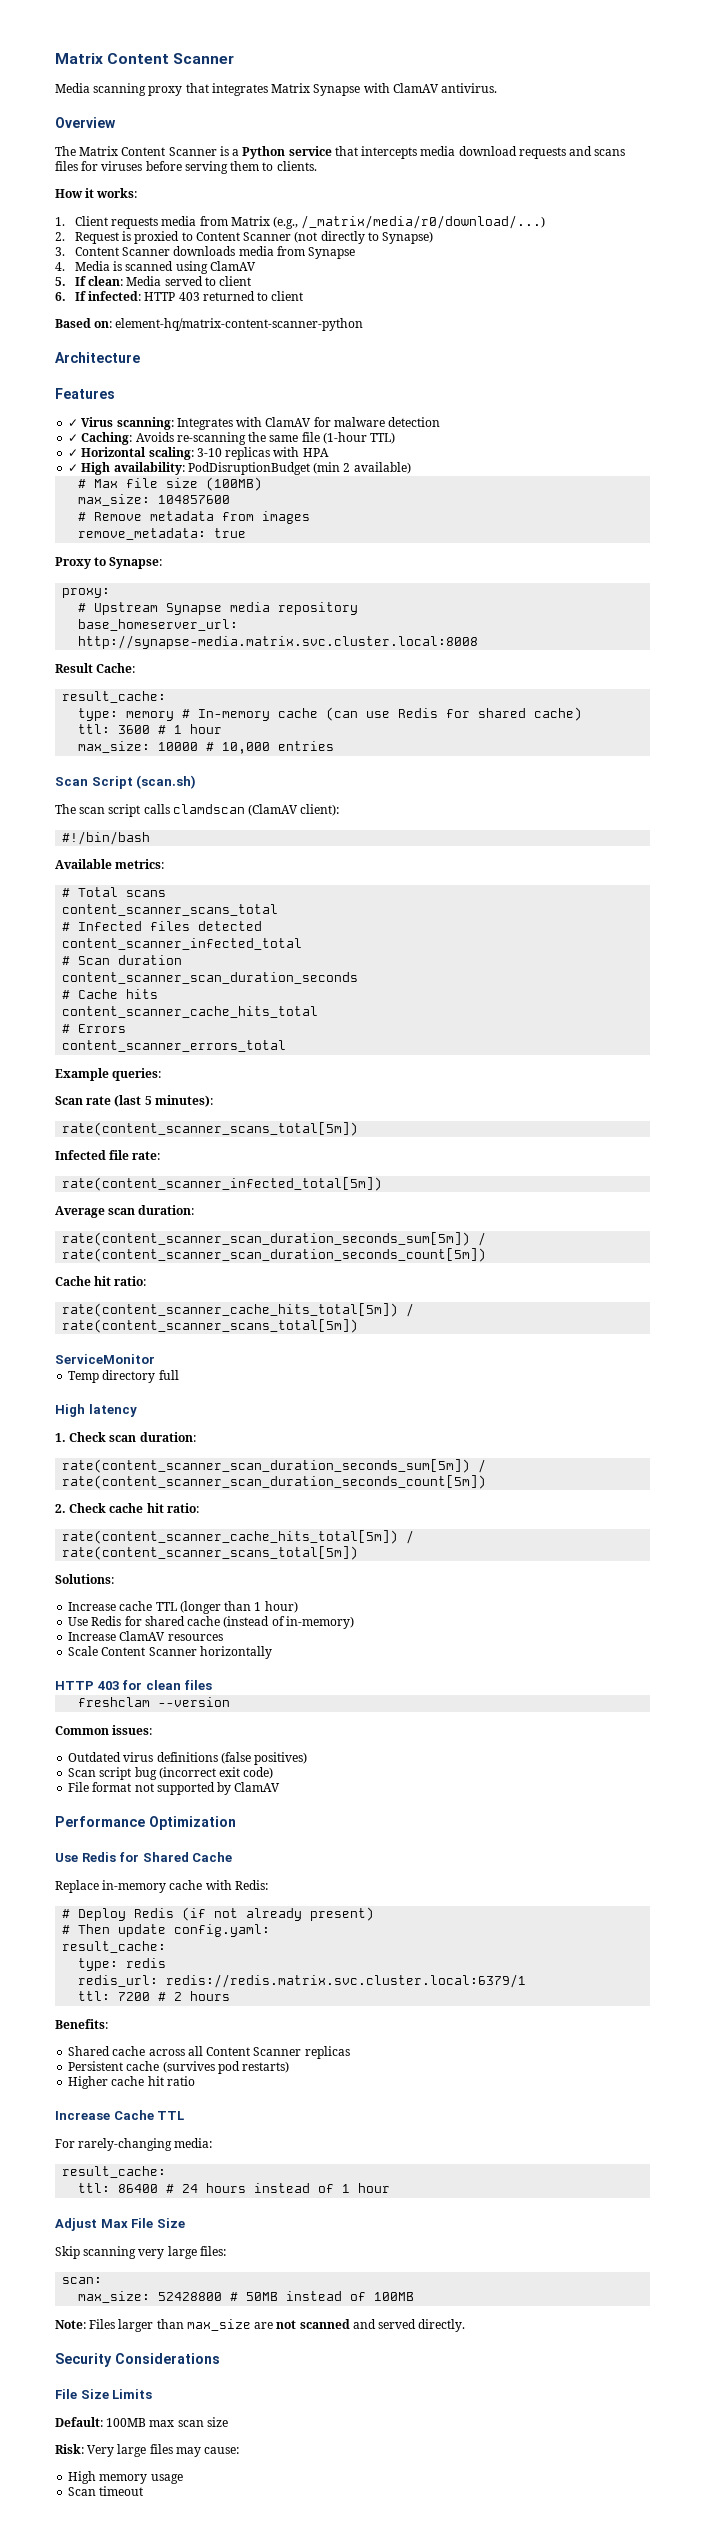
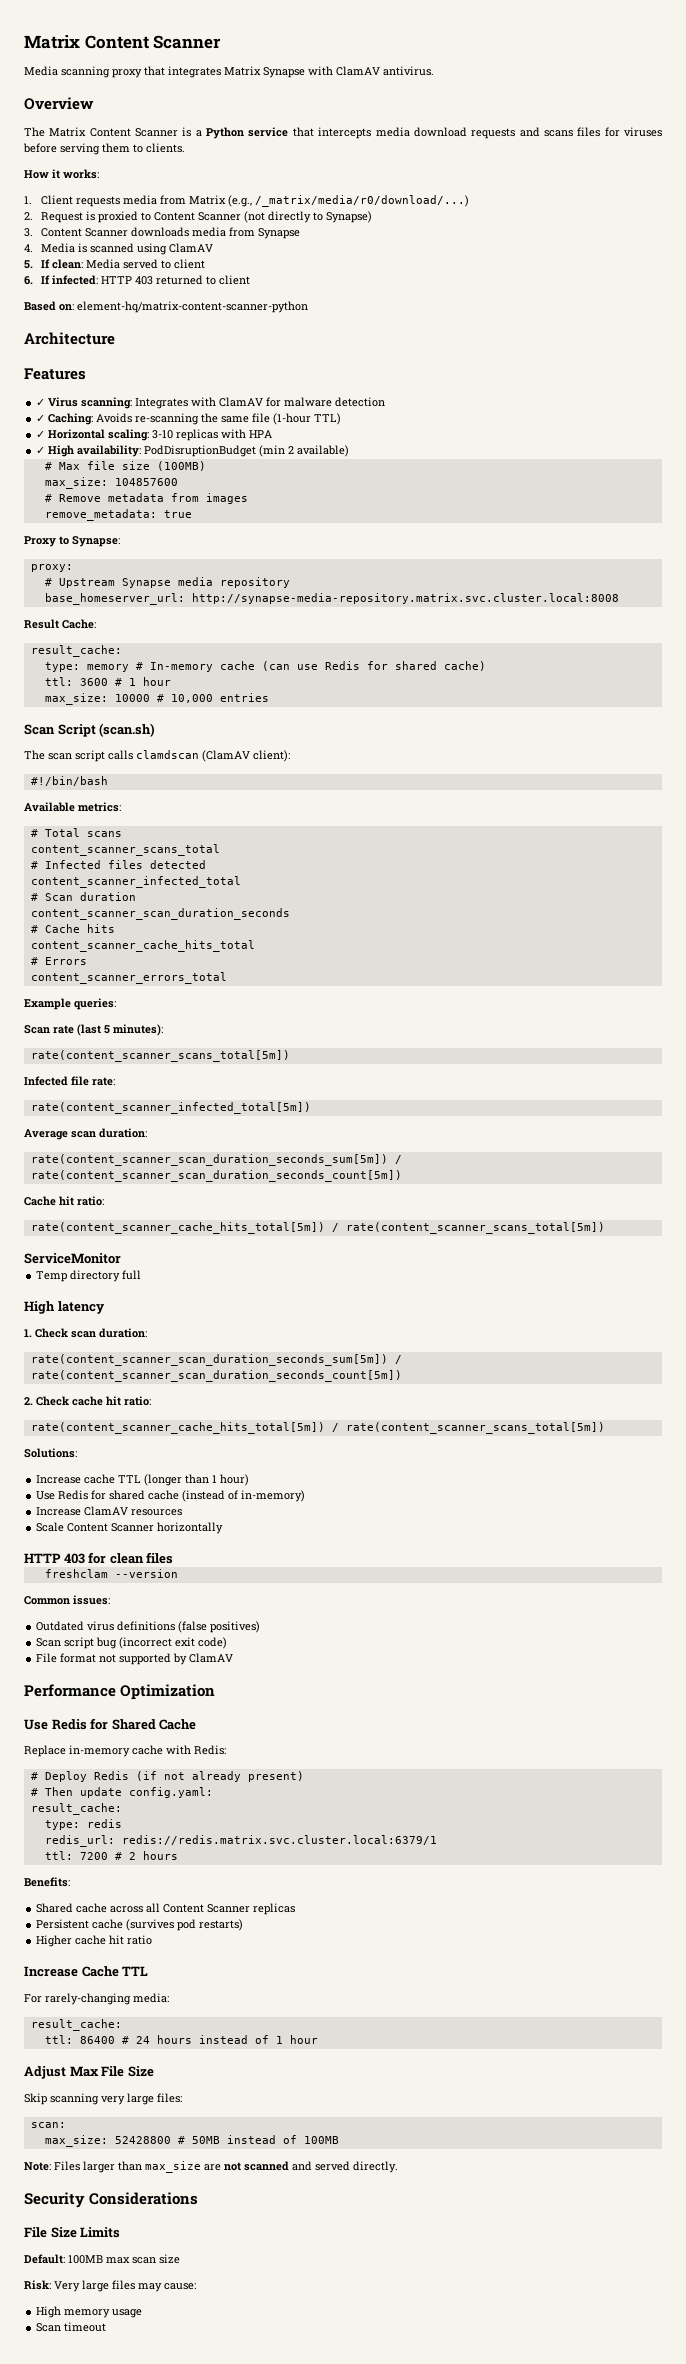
- base_homeserver_url: http://synapse-media.matrix.svc.cluster.local:8008
+ base_homeserver_url: http://synapse-media-repository.matrix.svc.cluster.local:8008

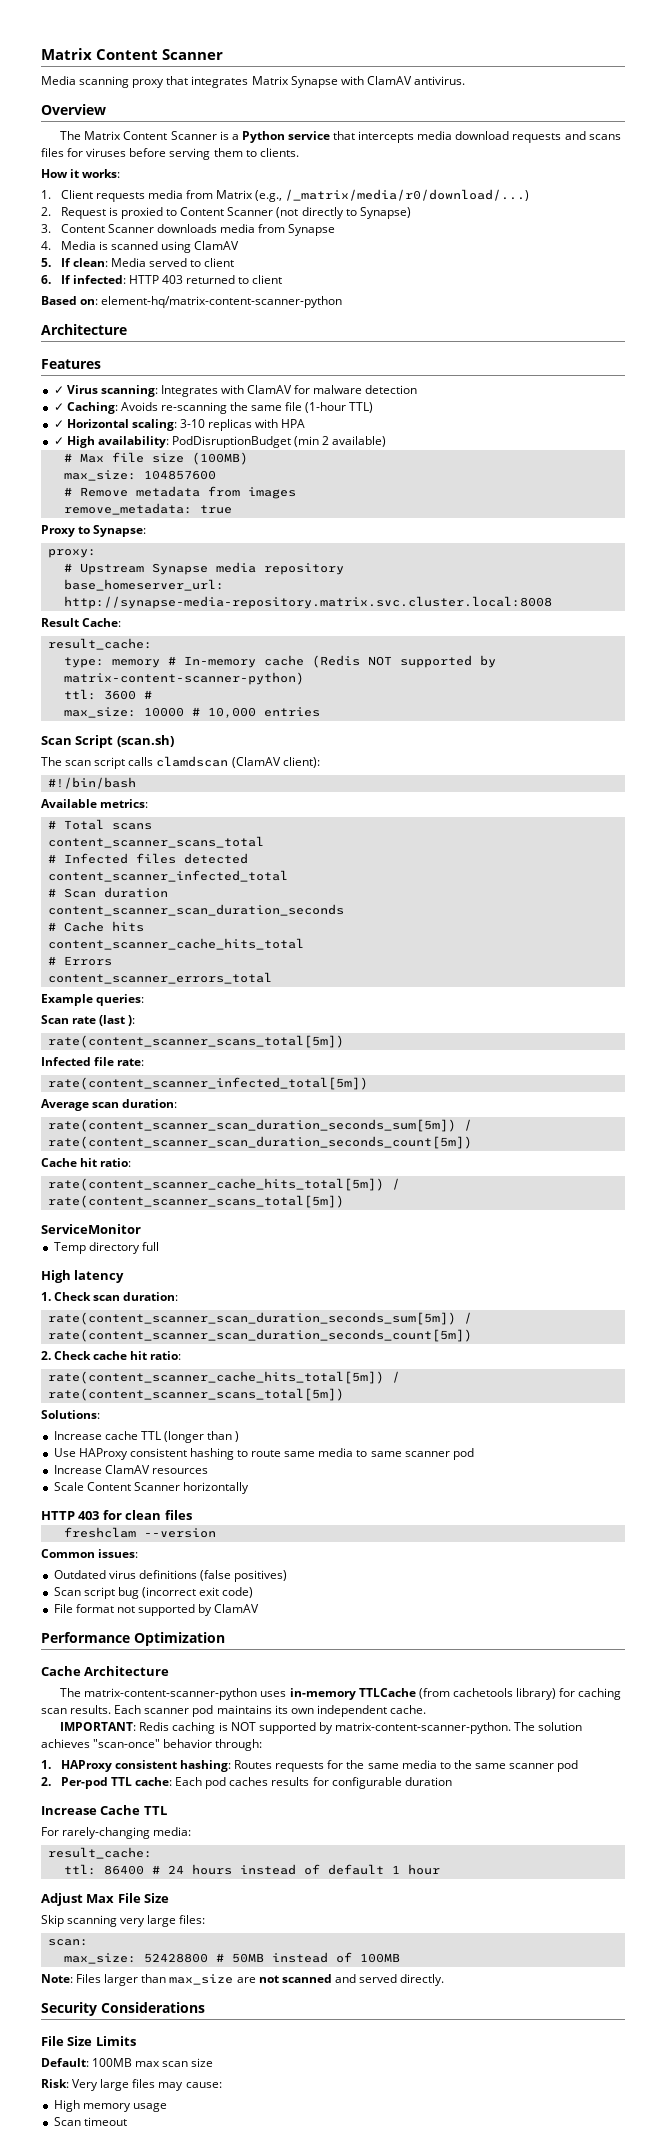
- type: memory # In-memory cache (can use Redis for shared cache)
+ type: memory # In-memory cache (Redis NOT supported by matrix-content-scanner-python)
- ttl: 3600 # 1 hour
+ ttl: 3600 #
- Scan rate (last 5 minutes):
+ Scan rate (last ):
- Increase cache TTL (longer than 1 hour)
- Use Redis for shared cache (instead of in-memory)
+ Increase cache TTL (longer than )
+ Use HAProxy consistent hashing to route same media to same scanner pod
- Use Redis for Shared Cache
- Replace in-memory cache with Redis:
- # Deploy Redis (if not already present)
- # Then update config.yaml:
- result_cache:
- type: redis
- redis_url: redis://redis.matrix.svc.cluster.local:6379/1
- ttl: 7200 # 2 hours
- Benefits:
- Shared cache across all Content Scanner replicas
- Persistent cache (survives pod restarts)
- Higher cache hit ratio
+ Cache Architecture
+ The matrix-content-scanner-python uses in-memory TTLCache (from cachetools library) for caching scan results. Each scanner pod maintains its own independent cache.
+ IMPORTANT: Redis caching is NOT supported by matrix-content-scanner-python. The solution achieves "scan-once" behavior through:
+ 1. HAProxy consistent hashing: Routes requests for the same media to the same scanner pod
+ 2. Per-pod TTL cache: Each pod caches results for configurable duration
- ttl: 86400 # 24 hours instead of 1 hour
+ ttl: 86400 # 24 hours instead of default 1 hour

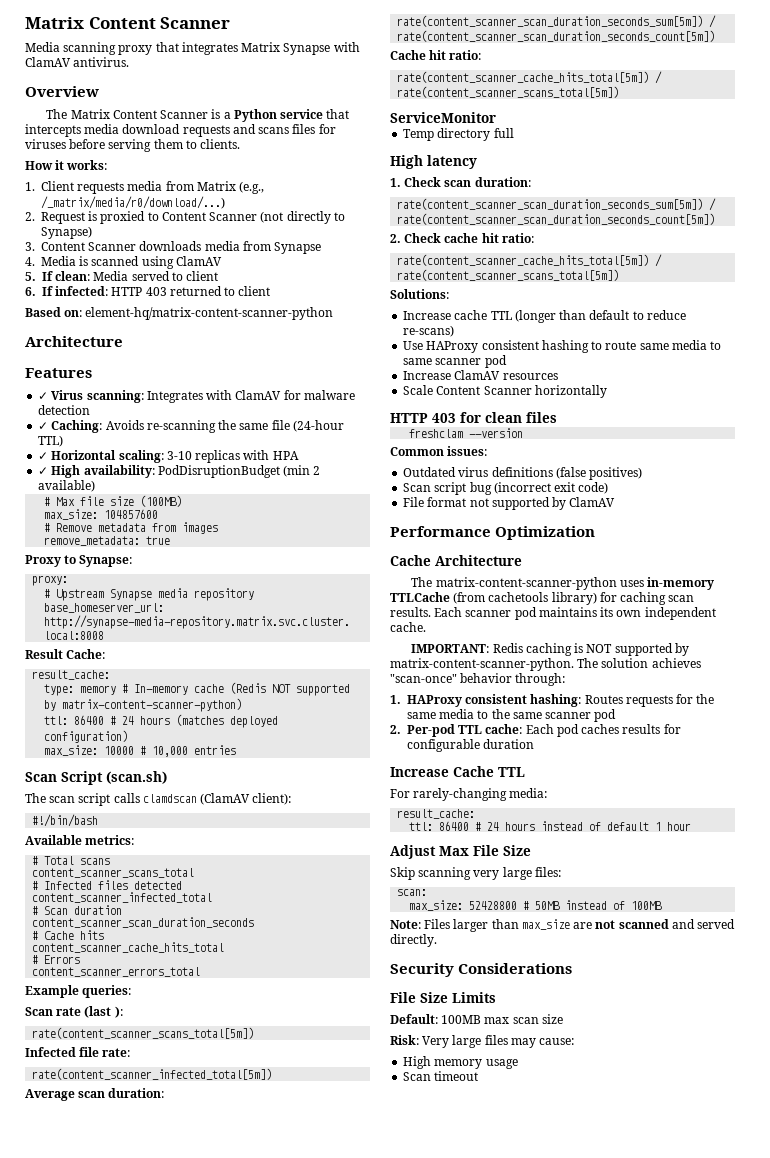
- ✓ Caching: Avoids re-scanning the same file (1-hour TTL)
+ ✓ Caching: Avoids re-scanning the same file (24-hour TTL)
- ttl: 3600 #
+ ttl: 86400 # 24 hours (matches deployed configuration)
- Increase cache TTL (longer than )
+ Increase cache TTL (longer than default to reduce re-scans)

